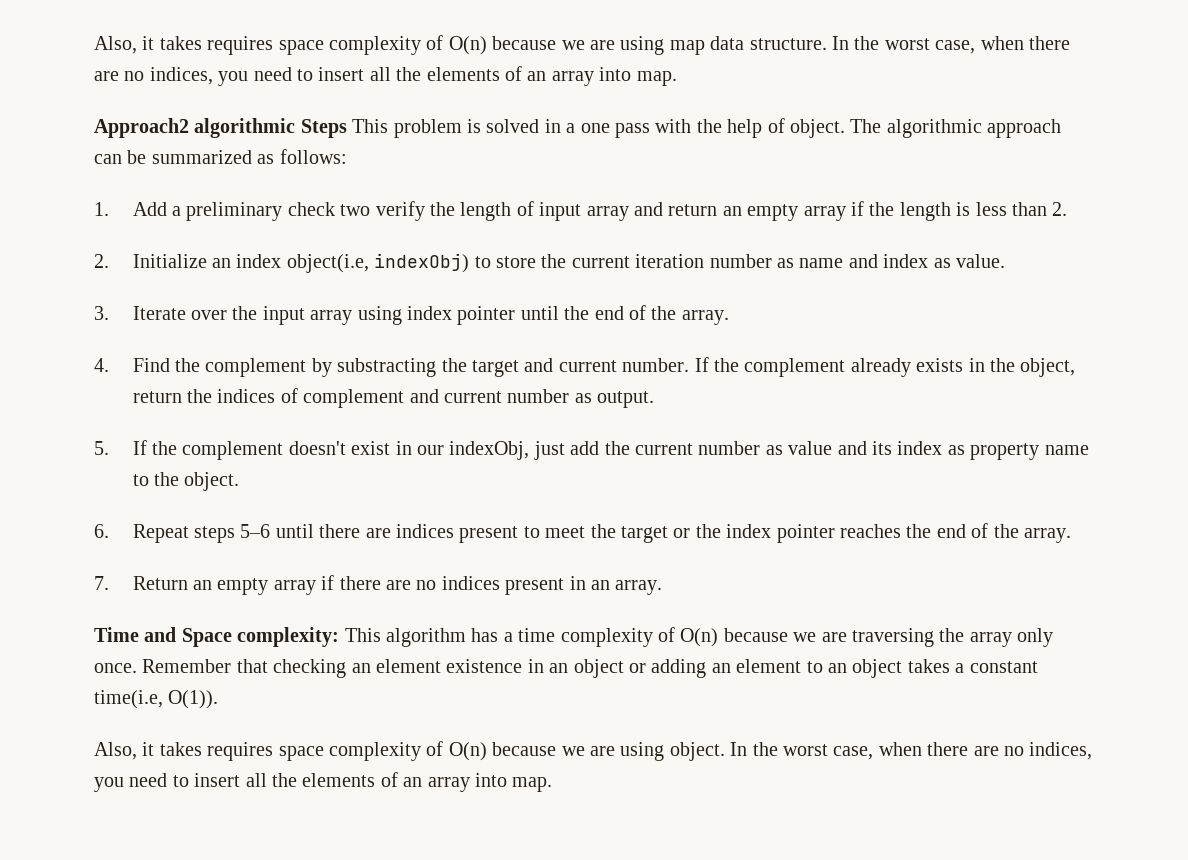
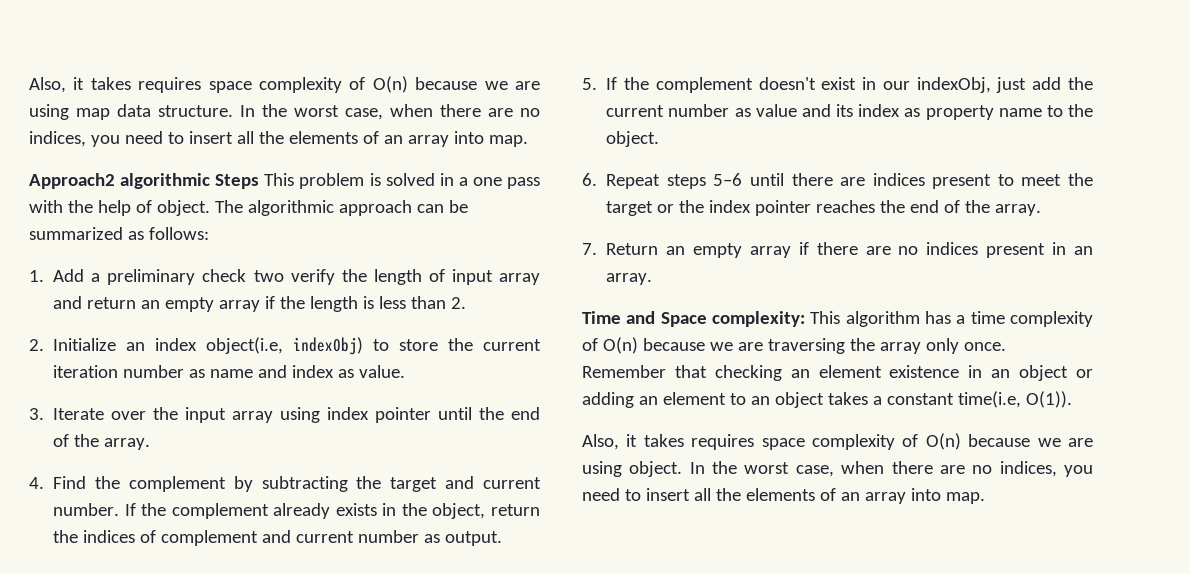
- 4. Find the complement by substracting the target and current number.
+ 4. Find the complement by subtracting the target and current number.

